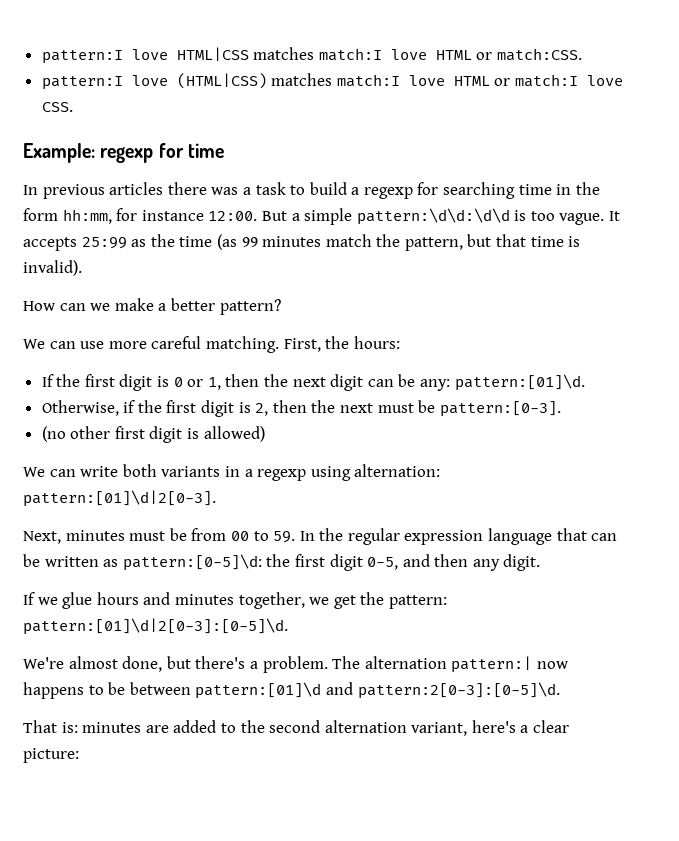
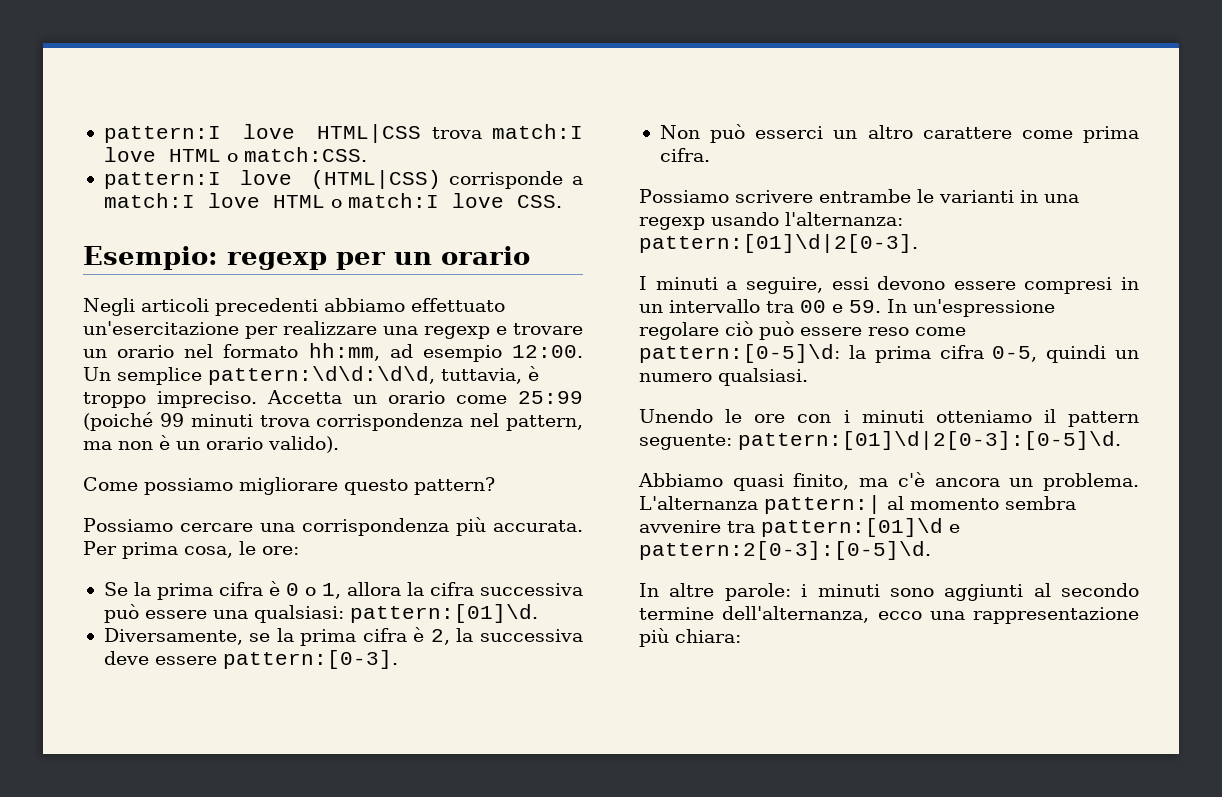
- pattern:I love HTML|CSS matches match:I love HTML or match:CSS.
+ pattern:I love HTML|CSS trova match:I love HTML o match:CSS.
- pattern:I love (HTML|CSS) matches match:I love HTML or match:I love CSS.
+ pattern:I love (HTML|CSS) corrisponde a match:I love HTML o match:I love CSS.
- Example: regexp for time
- In previous articles there was a task to build a regexp for searching time in the form hh:mm, for instance 12:00. But a simple pattern:\d\d:\d\d is too vague. It accepts 25:99 as the time (as 99 minutes match the pattern, but that time is invalid).
- How can we make a better pattern?
- We can use more careful matching. First, the hours:
- If the first digit is 0 or 1, then the next digit can be any: pattern:[01]\d.
- Otherwise, if the first digit is 2, then the next must be pattern:[0-3].
- (no other first digit is allowed)
- We can write both variants in a regexp using alternation: pattern:[01]\d|2[0-3].
- Next, minutes must be from 00 to 59. In the regular expression language that can be written as pattern:[0-5]\d: the first digit 0-5, and then any digit.
- If we glue hours and minutes together, we get the pattern: pattern:[01]\d|2[0-3]:[0-5]\d.
- We're almost done, but there's a problem. The alternation pattern:| now happens to be between pattern:[01]\d and pattern:2[0-3]:[0-5]\d.
- That is: minutes are added to the second alternation variant, here's a clear picture:
+ Esempio: regexp per un orario
+ Negli articoli precedenti abbiamo effettuato un'esercitazione per realizzare una regexp e trovare un orario nel formato hh:mm, ad esempio 12:00. Un semplice pattern:\d\d:\d\d, tuttavia, è troppo impreciso. Accetta un orario come 25:99 (poiché 99 minuti trova corrispondenza nel pattern, ma non è un orario valido).
+ Come possiamo migliorare questo pattern?
+ Possiamo cercare una corrispondenza più accurata. Per prima cosa, le ore:
+ Se la prima cifra è 0 o 1, allora la cifra successiva può essere una qualsiasi: pattern:[01]\d.
+ Diversamente, se la prima cifra è 2, la successiva deve essere pattern:[0-3].
+ Non può esserci un altro carattere come prima cifra.
+ Possiamo scrivere entrambe le varianti in una regexp usando l'alternanza: pattern:[01]\d|2[0-3].
+ I minuti a seguire, essi devono essere compresi in un intervallo tra 00 e 59. In un'espressione regolare ciò può essere reso come pattern:[0-5]\d: la prima cifra 0-5, quindi un numero qualsiasi.
+ Unendo le ore con i minuti otteniamo il pattern seguente: pattern:[01]\d|2[0-3]:[0-5]\d.
+ Abbiamo quasi finito, ma c'è ancora un problema. L'alternanza pattern:| al momento sembra avvenire tra pattern:[01]\d e pattern:2[0-3]:[0-5]\d.
+ In altre parole: i minuti sono aggiunti al secondo termine dell'alternanza, ecco una rappresentazione più chiara:

